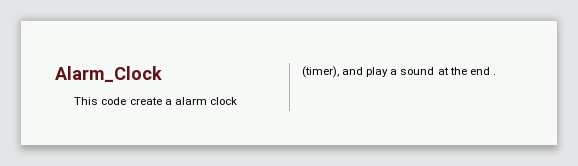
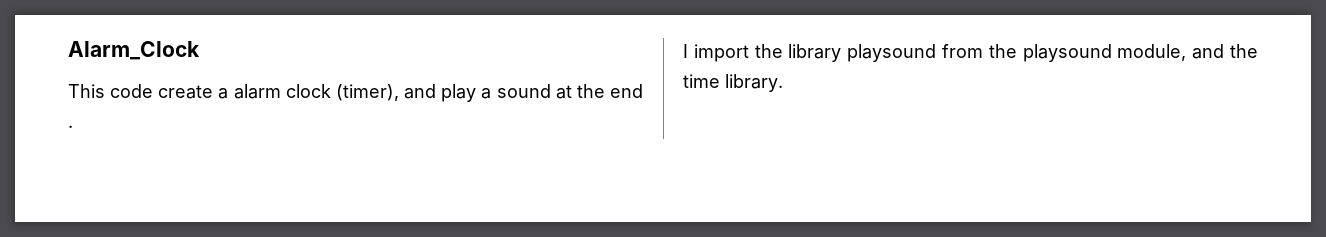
+ I import the library playsound from the playsound module, and the time library.

